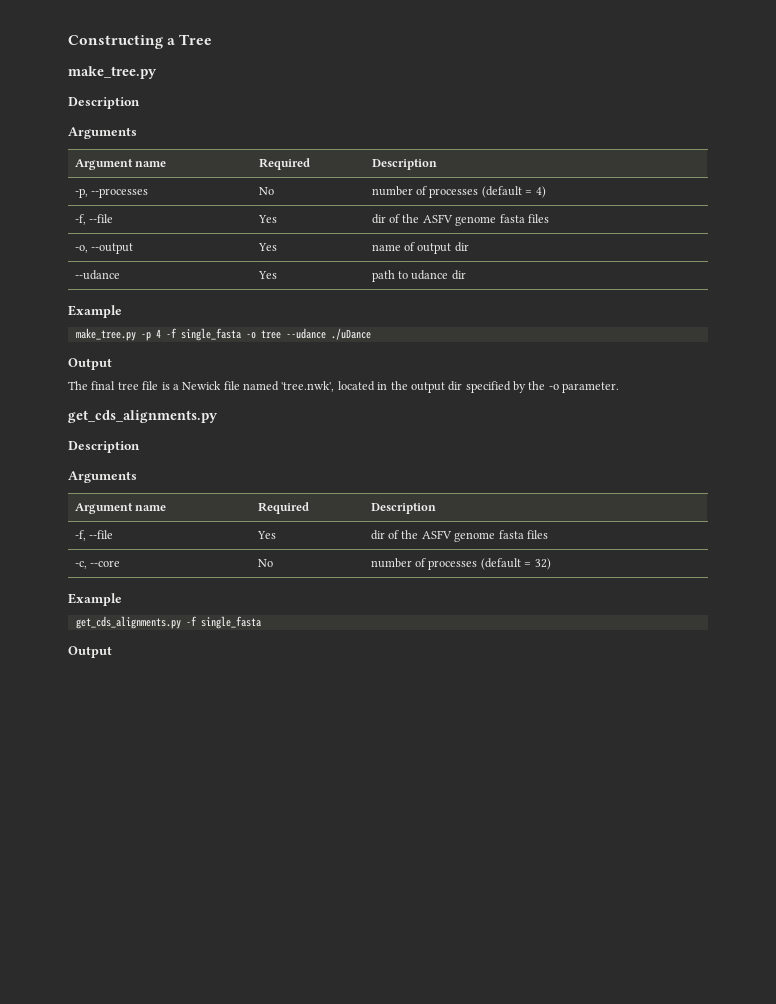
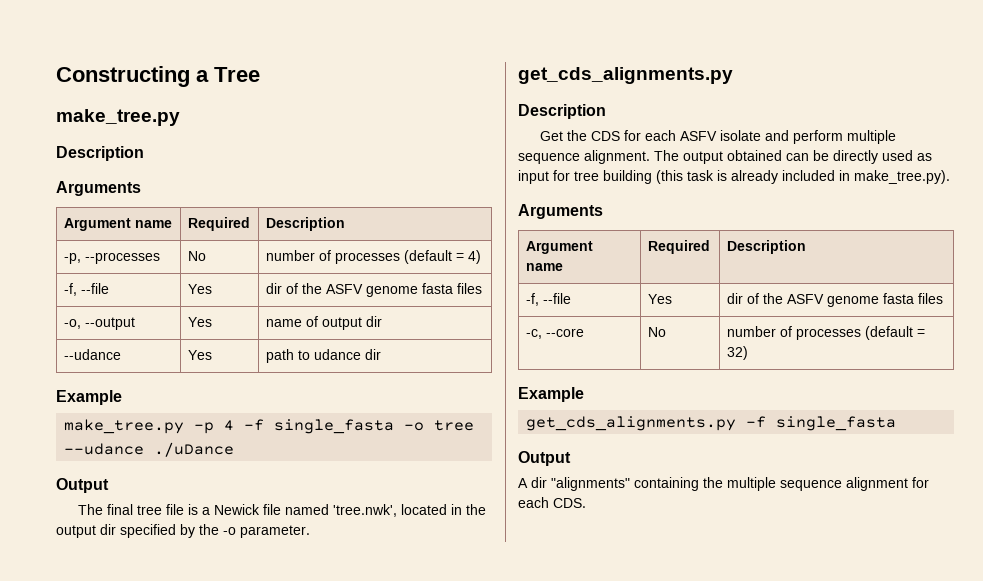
+ Get the CDS for each ASFV isolate and perform multiple sequence alignment. The output obtained can be directly used as input for tree building (this task is already included in make_tree.py).
+ A dir "alignments" containing the multiple sequence alignment for each CDS.

